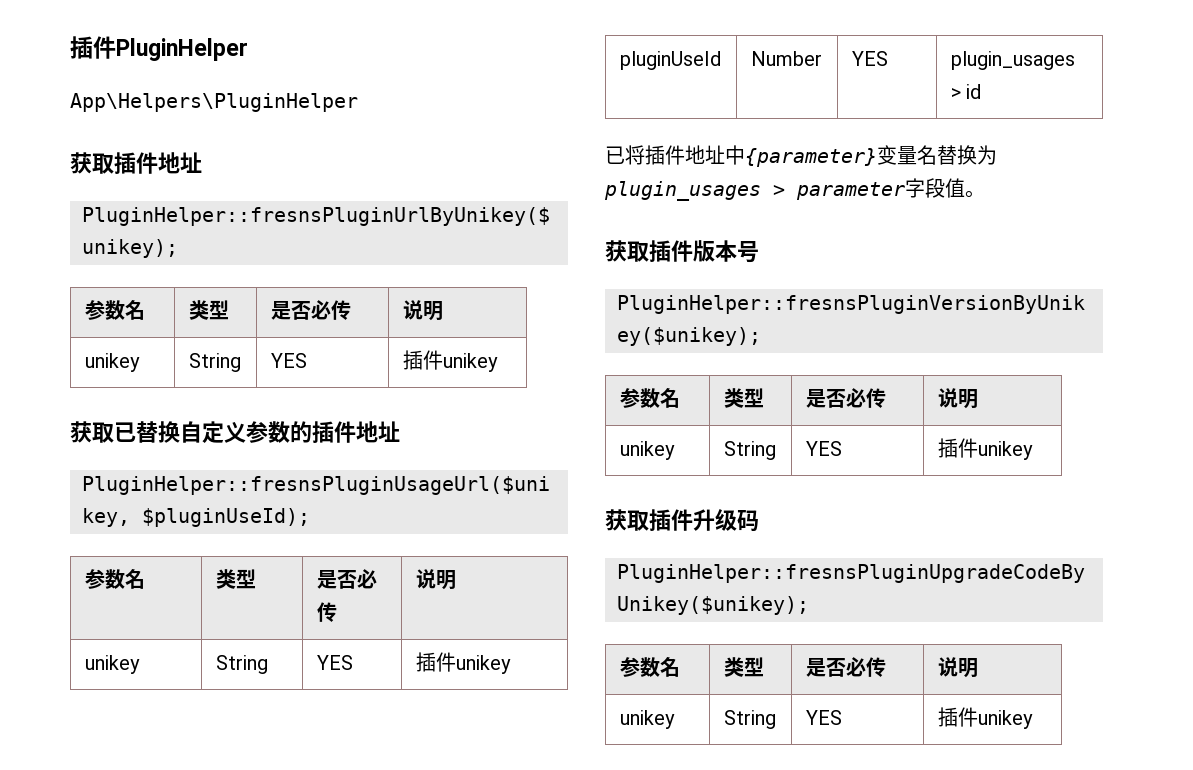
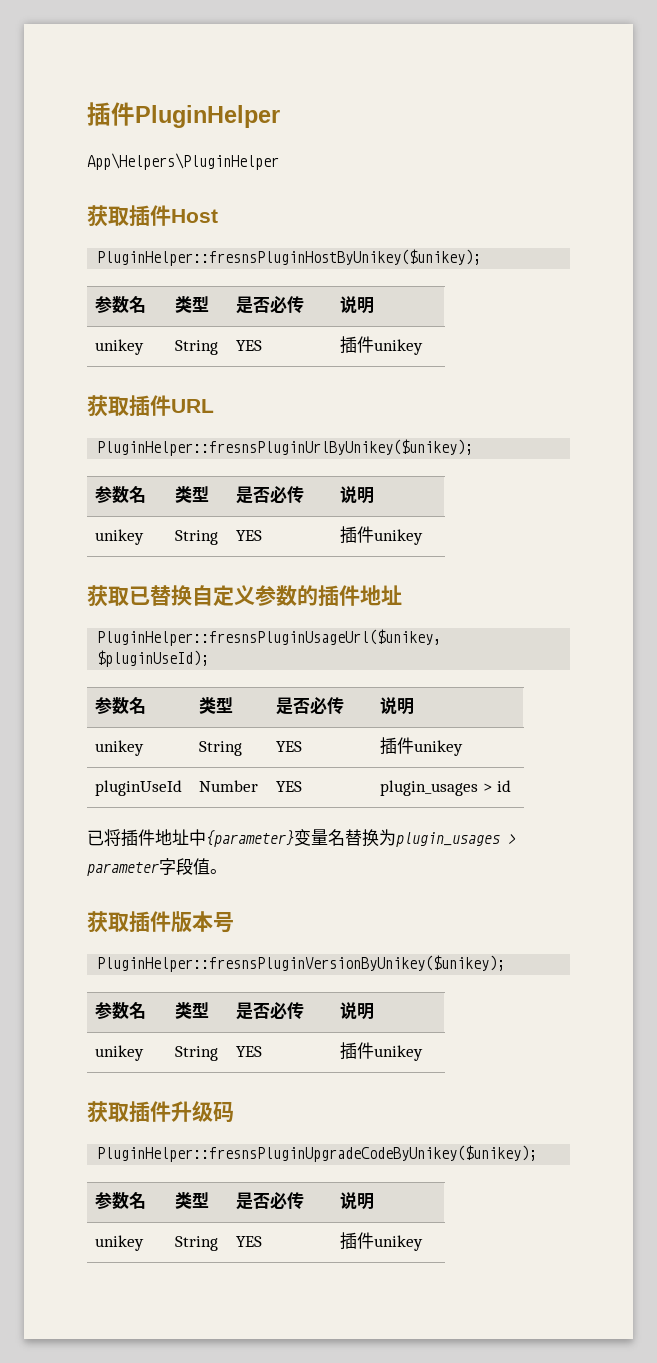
- 获取插件地址
+ 获取插件Host
+ PluginHelper::fresnsPluginHostByUnikey($unikey);
+ 参数名 | 类型 | 是否必传 | 说明
+ unikey | String | YES | 插件unikey
+ 获取插件URL

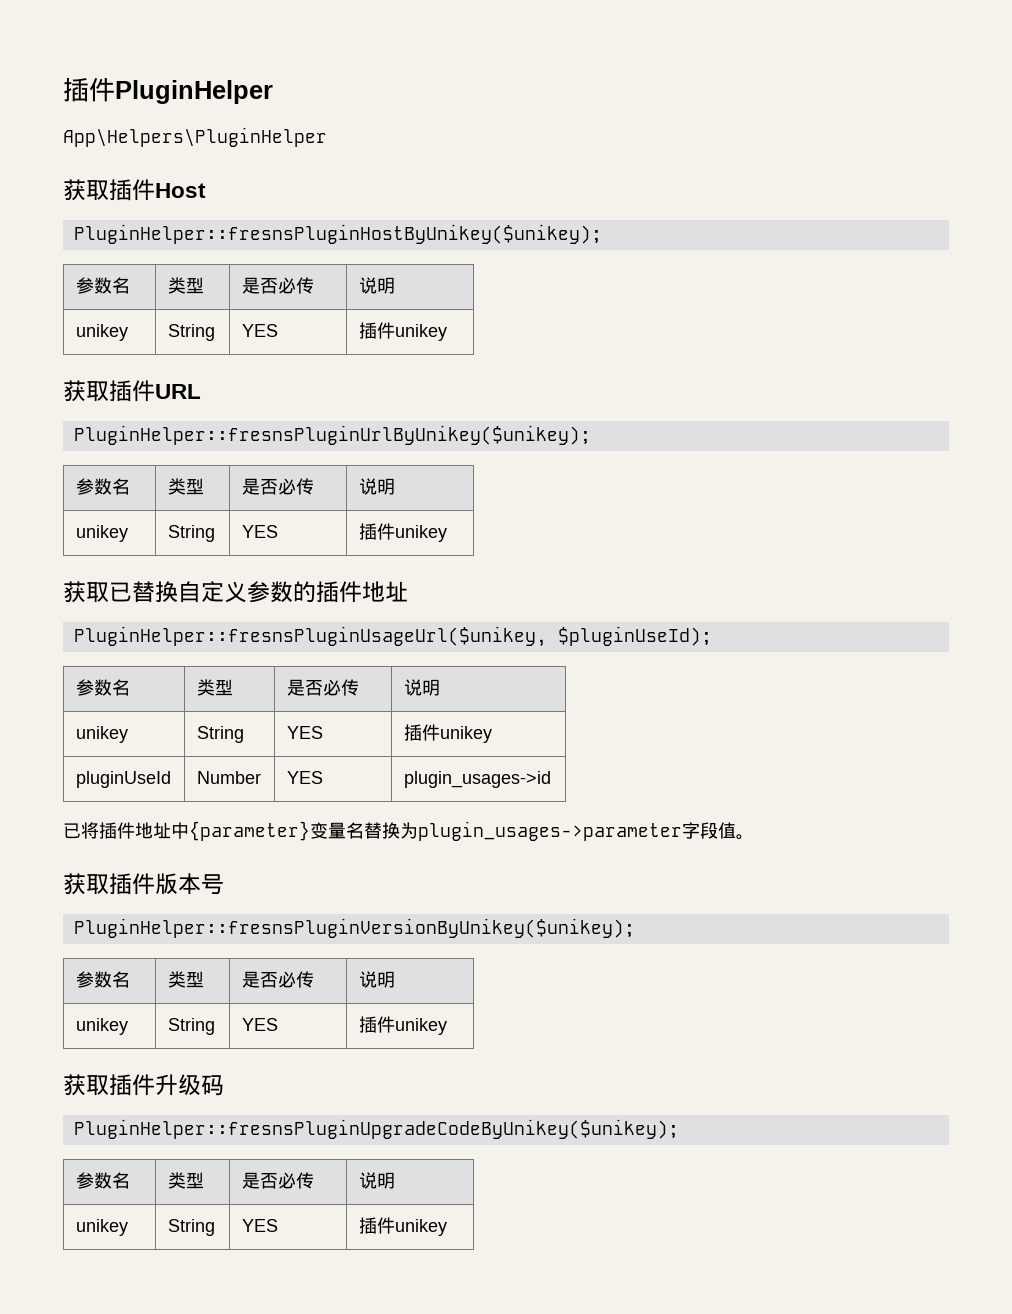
- pluginUseId | Number | YES | plugin_usages > id
+ pluginUseId | Number | YES | plugin_usages->id
- 已将插件地址中{parameter}变量名替换为plugin_usages > parameter字段值。
+ 已将插件地址中{parameter}变量名替换为plugin_usages->parameter字段值。

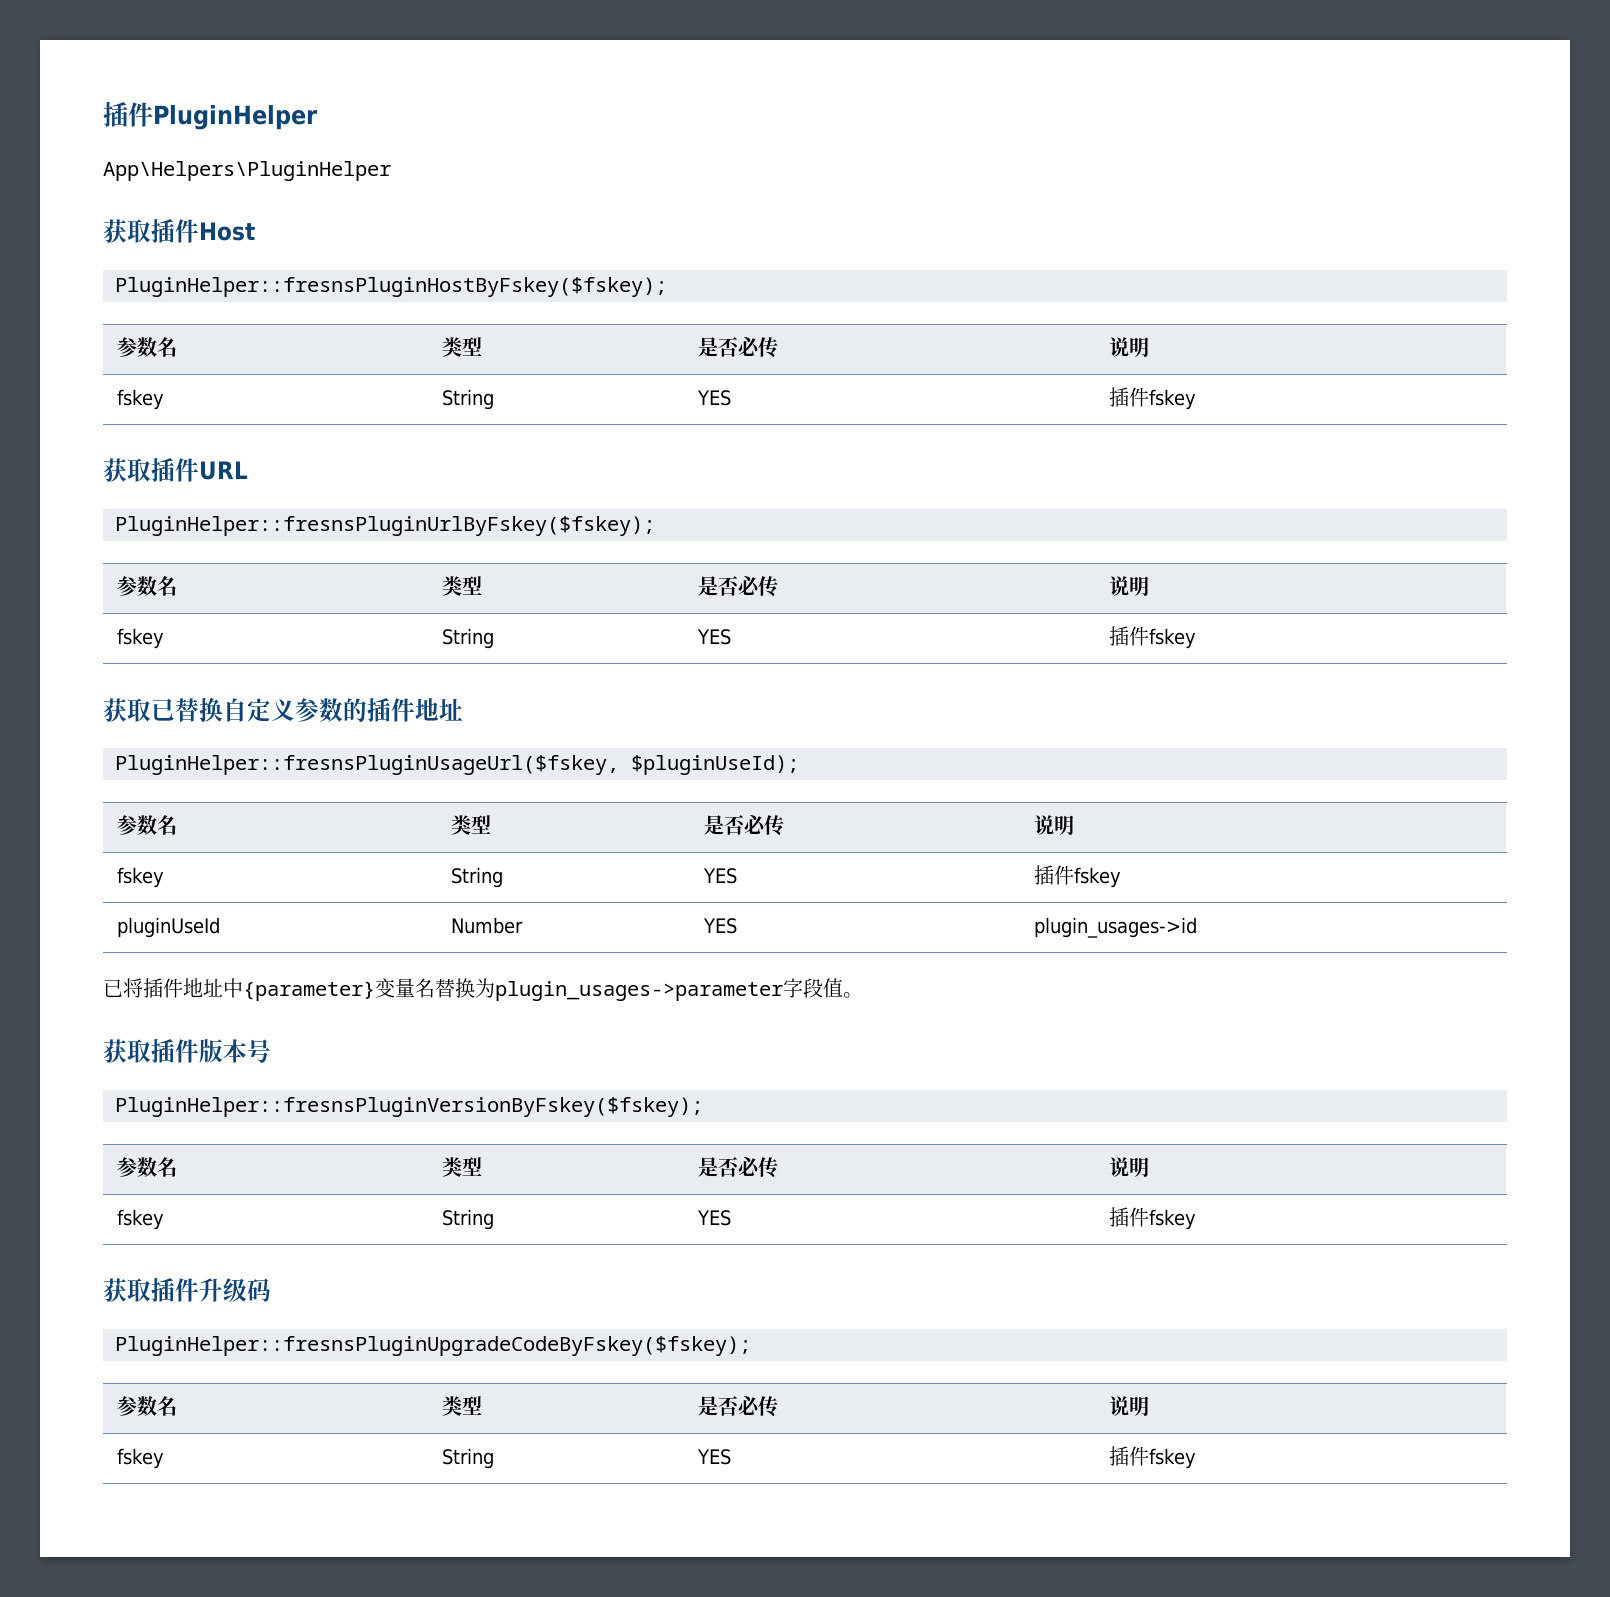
- PluginHelper::fresnsPluginHostByUnikey($unikey);
+ PluginHelper::fresnsPluginHostByFskey($fskey);
  参数名 | 类型 | 是否必传 | 说明
- unikey | String | YES | 插件unikey
+ fskey | String | YES | 插件fskey
- PluginHelper::fresnsPluginUrlByUnikey($unikey);
+ PluginHelper::fresnsPluginUrlByFskey($fskey);
  参数名 | 类型 | 是否必传 | 说明
- unikey | String | YES | 插件unikey
+ fskey | String | YES | 插件fskey
- PluginHelper::fresnsPluginUsageUrl($unikey, $pluginUseId);
+ PluginHelper::fresnsPluginUsageUrl($fskey, $pluginUseId);
  参数名 | 类型 | 是否必传 | 说明
- unikey | String | YES | 插件unikey
+ fskey | String | YES | 插件fskey
- PluginHelper::fresnsPluginVersionByUnikey($unikey);
+ PluginHelper::fresnsPluginVersionByFskey($fskey);
  参数名 | 类型 | 是否必传 | 说明
- unikey | String | YES | 插件unikey
+ fskey | String | YES | 插件fskey
- PluginHelper::fresnsPluginUpgradeCodeByUnikey($unikey);
+ PluginHelper::fresnsPluginUpgradeCodeByFskey($fskey);
  参数名 | 类型 | 是否必传 | 说明
- unikey | String | YES | 插件unikey
+ fskey | String | YES | 插件fskey

